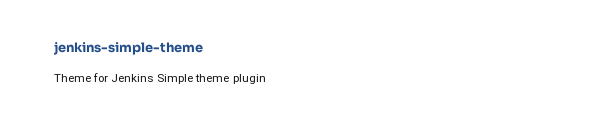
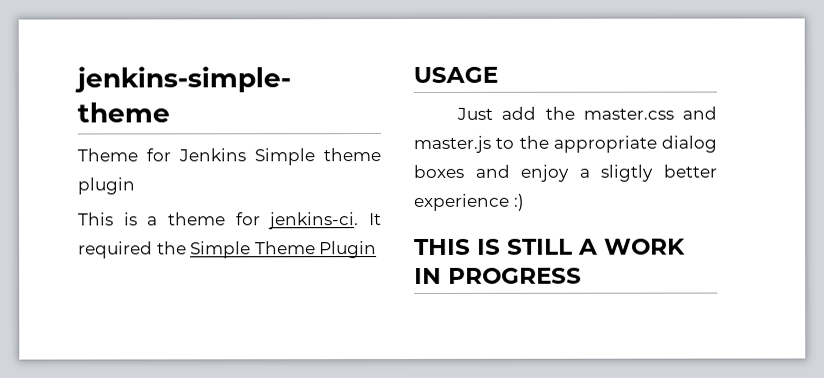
+ This is a theme for jenkins-ci. It required the Simple Theme Plugin
+ USAGE
+ Just add the master.css and master.js to the appropriate dialog boxes and enjoy a sligtly better experience :)
+ THIS IS STILL A WORK IN PROGRESS

